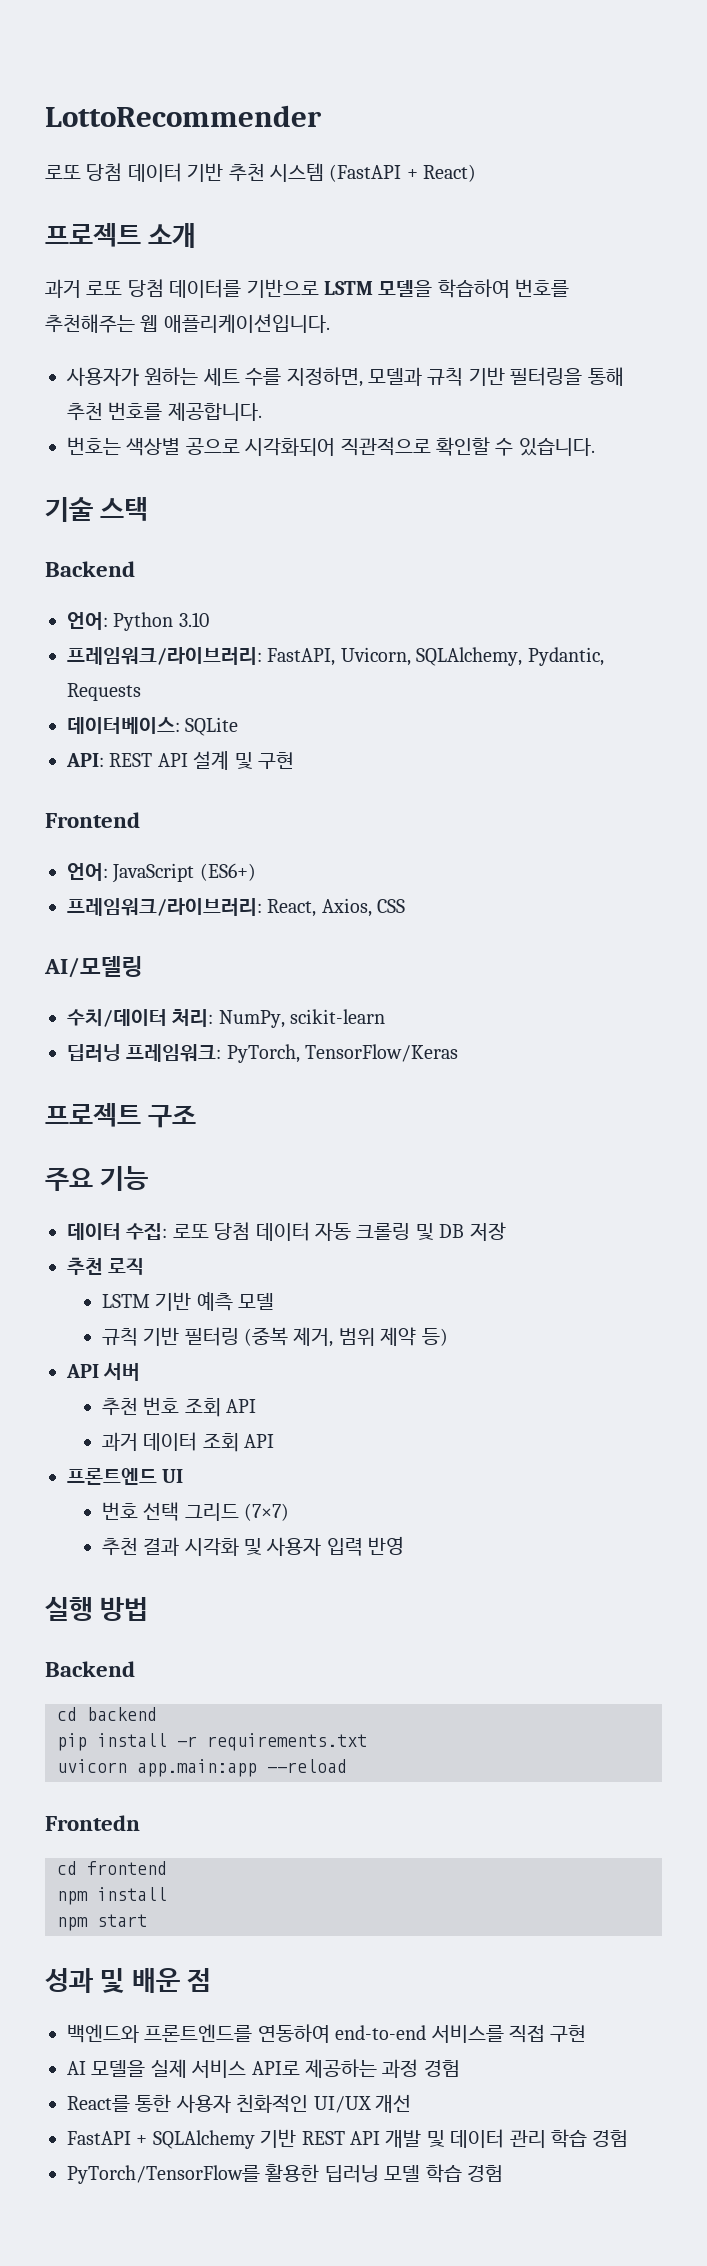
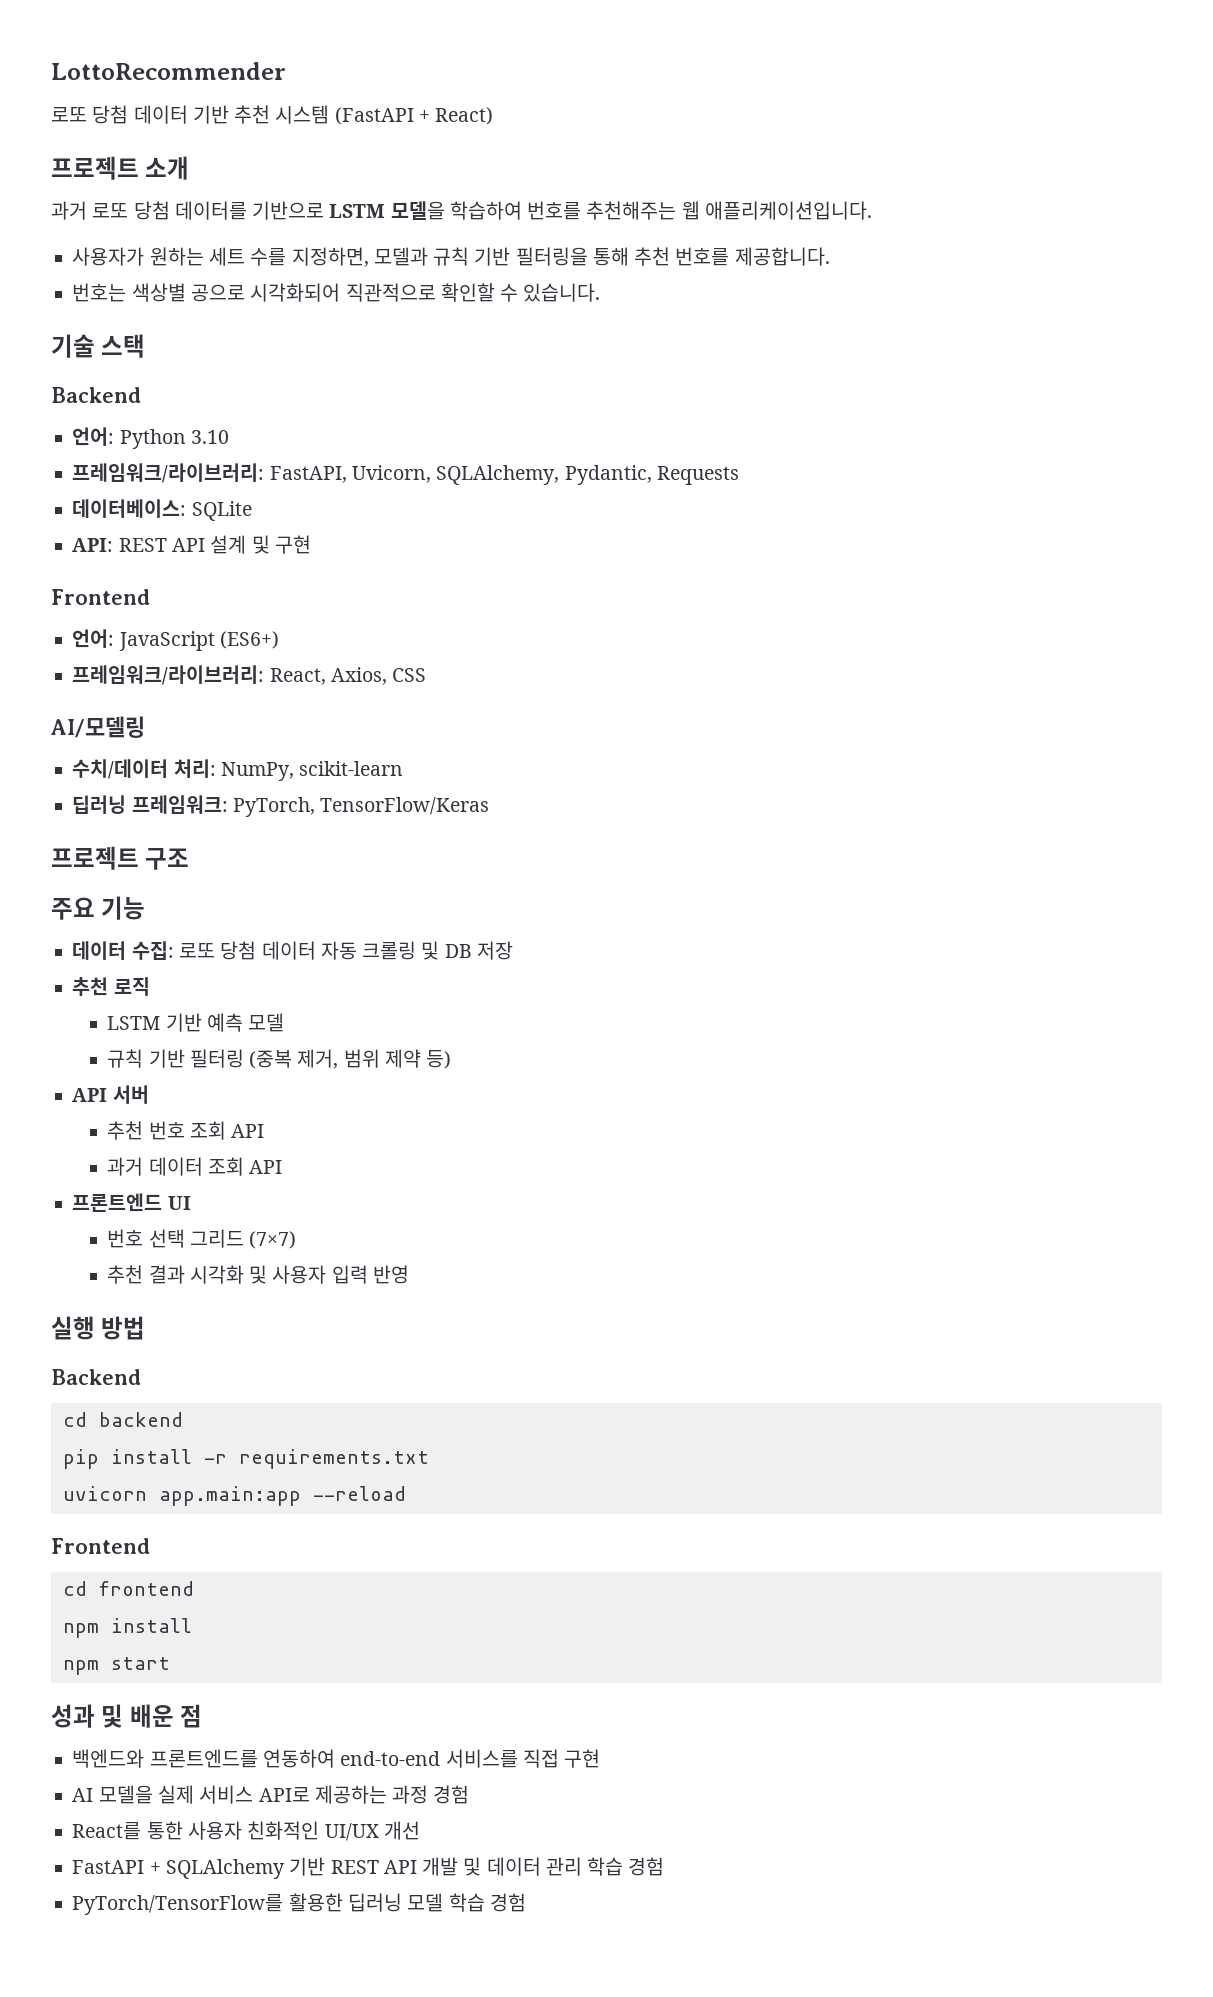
  uvicorn app.main:app --reload
- Frontedn
+ Frontend

